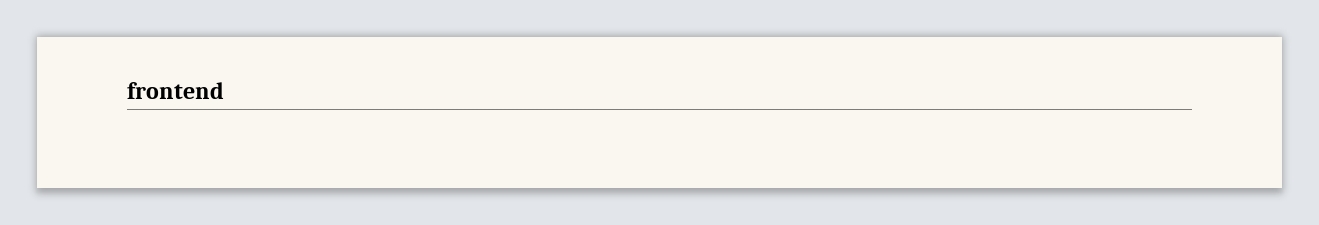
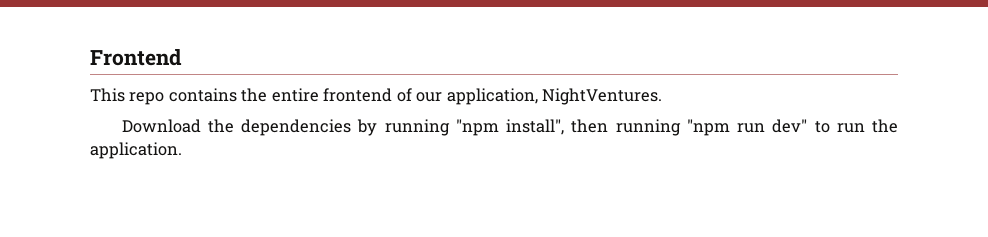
- frontend
+ Frontend
+ This repo contains the entire frontend of our application, NightVentures.
+ Download the dependencies by running "npm install", then running "npm run dev" to run the application.

